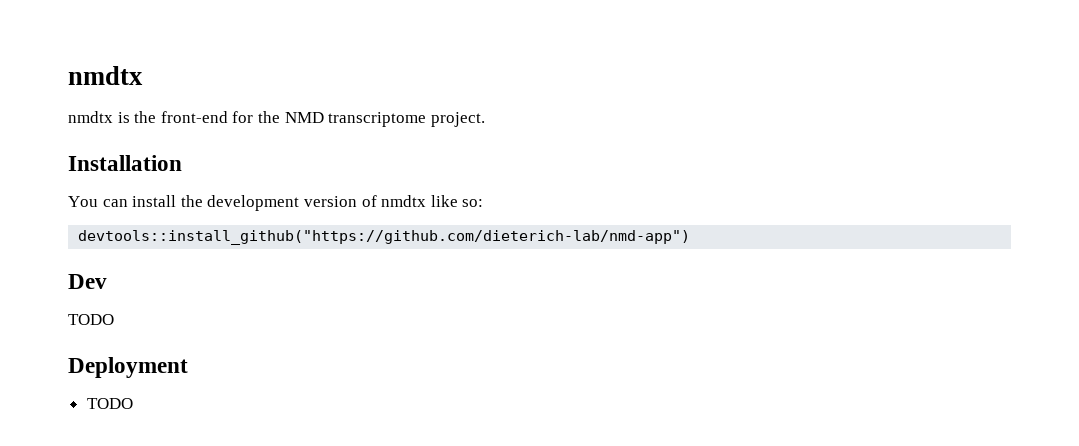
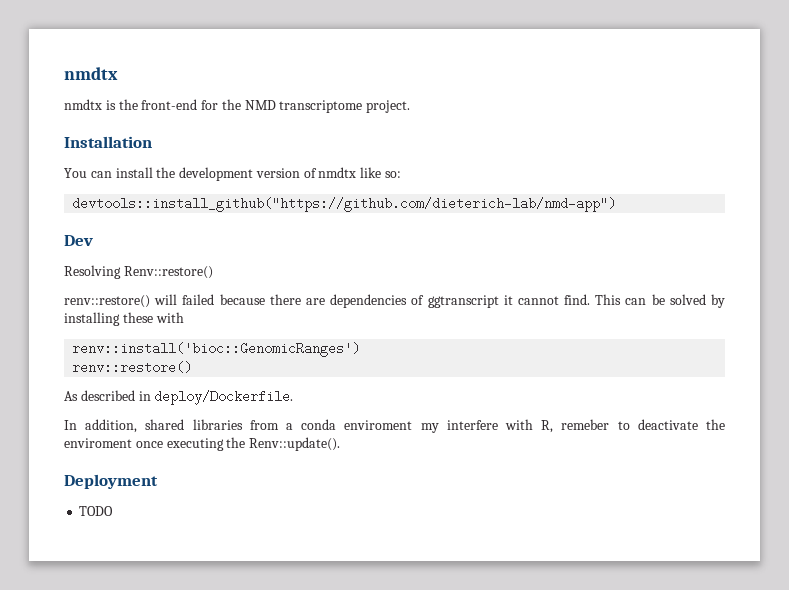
  Dev
- TODO
+ Resolving Renv::restore()
+ renv::restore() will failed because there are dependencies of ggtranscript it cannot find. This can be solved by installing these with
+ renv::install('bioc::GenomicRanges')
+ renv::restore()
+ As described in deploy/Dockerfile.
+ In addition, shared libraries from a conda enviroment my interfere with R, remeber to deactivate the enviroment once executing the Renv::update().

